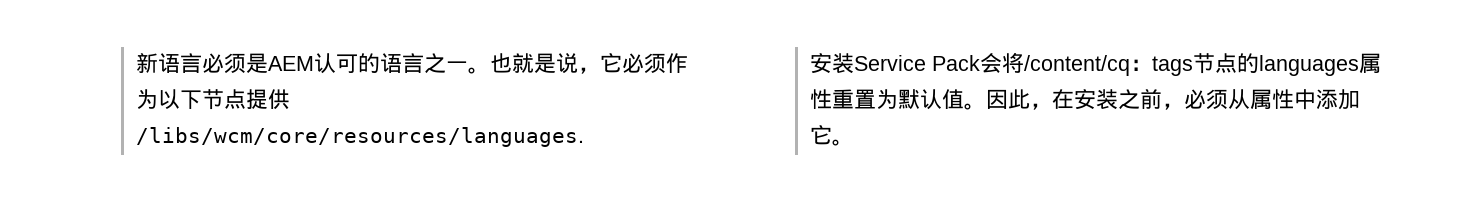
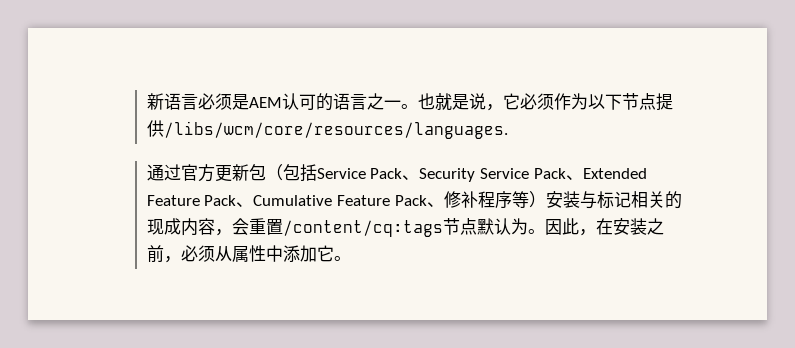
- 安装Service Pack会将/content/cq：tags节点的languages属性重置为默认值。
+ 通过官方更新包（包括Service Pack、Security Service Pack、Extended Feature Pack、Cumulative Feature Pack、修补程序等）安装与标记相关的现成内容，会重置/content/cq:tags节点默认为。

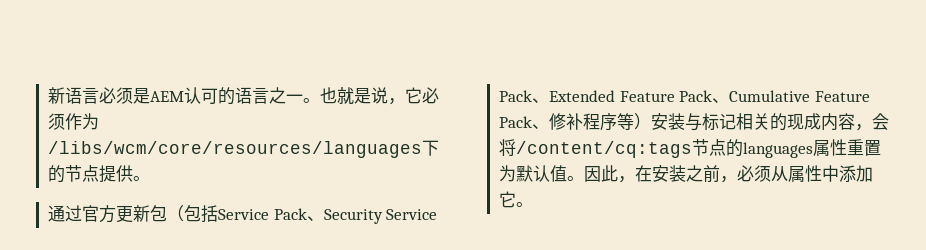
- 也就是说，它必须作为以下节点提供/libs/wcm/core/resources/languages.
+ 也就是说，它必须作为/libs/wcm/core/resources/languages下的节点提供。
- 通过官方更新包（包括Service Pack、Security Service Pack、Extended Feature Pack、Cumulative Feature Pack、修补程序等）安装与标记相关的现成内容，会重置/content/cq:tags节点默认为。
+ 通过官方更新包（包括Service Pack、Security Service Pack、Extended Feature Pack、Cumulative Feature Pack、修补程序等）安装与标记相关的现成内容，会将/content/cq:tags节点的languages属性重置为默认值。

